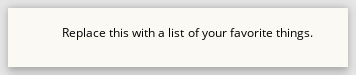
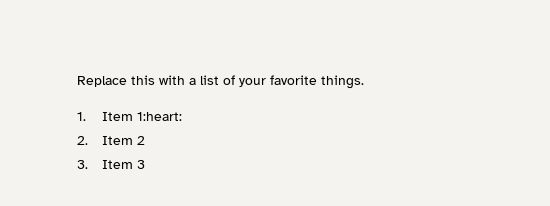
+ 1. Item 1:heart:
+ 2. Item 2
+ 3. Item 3

